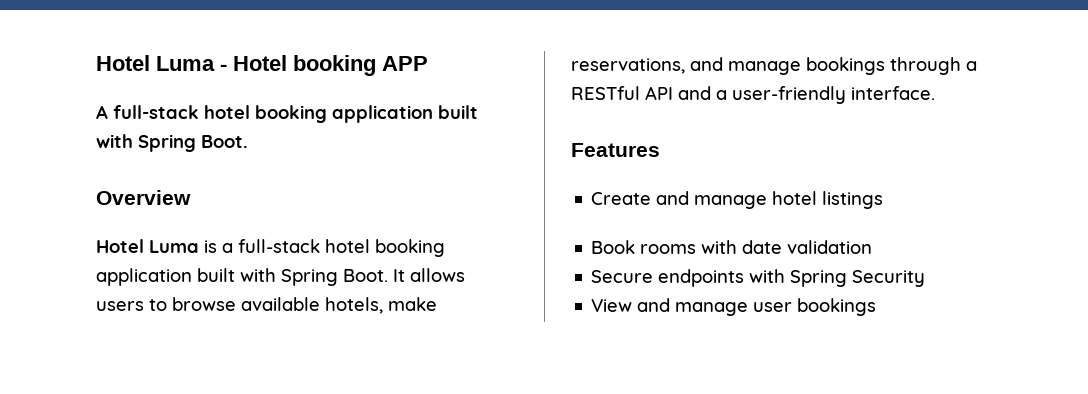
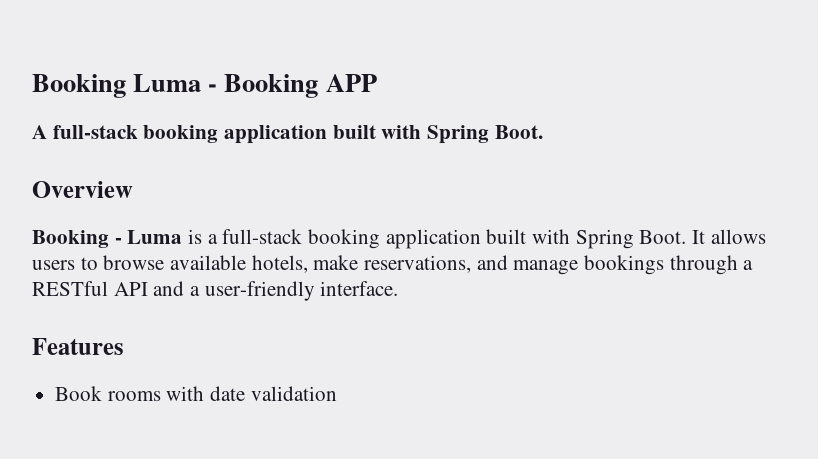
- Hotel Luma - Hotel booking APP
+ Booking Luma - Booking APP
- A full-stack hotel booking application built with Spring Boot.
+ A full-stack booking application built with Spring Boot.
- Hotel Luma is a full-stack hotel booking application built with Spring Boot.
+ Booking - Luma is a full-stack booking application built with Spring Boot.
- Create and manage hotel listings
- Secure endpoints with Spring Security
- View and manage user bookings

